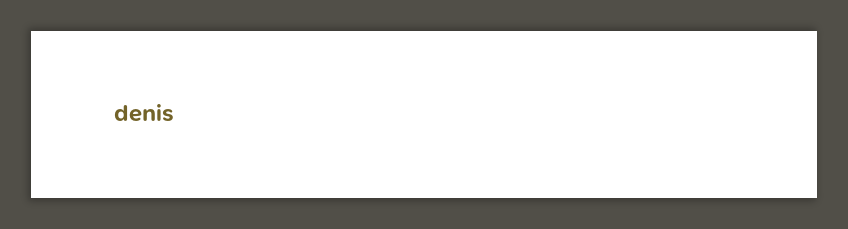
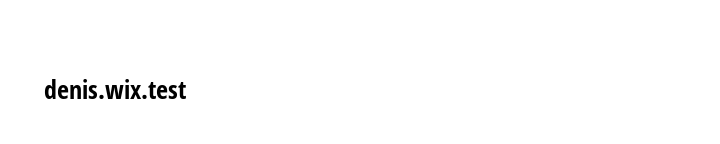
- denis
+ denis.wix.test

